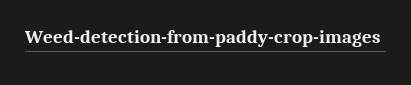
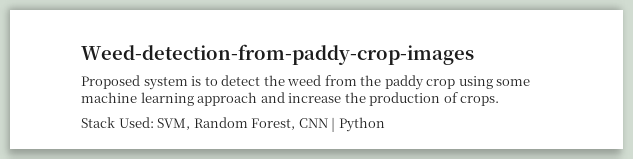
+ Proposed system is to detect the weed from the paddy crop using some machine learning approach and increase the production of crops.
+ Stack Used: SVM, Random Forest, CNN | Python

